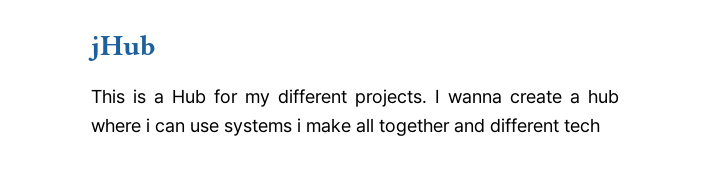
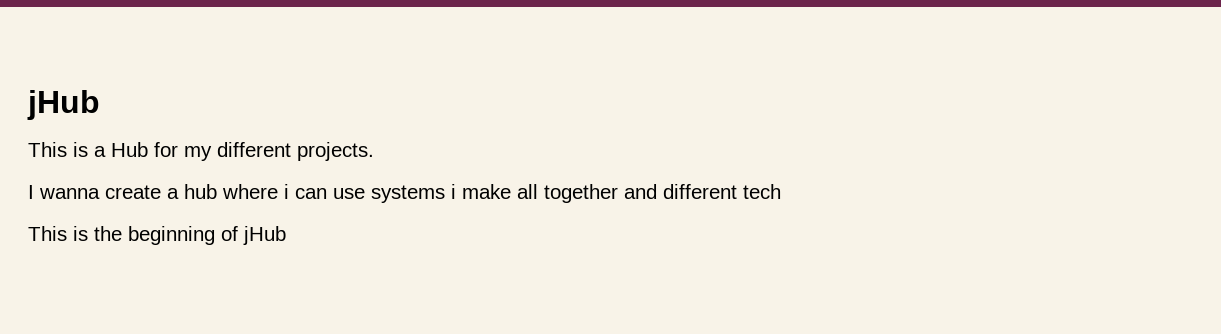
- This is a Hub for my different projects. I wanna create a hub where i can use systems i make all together and different tech
+ This is a Hub for my different projects.
+ I wanna create a hub where i can use systems i make all together and different tech
+ This is the beginning of jHub

